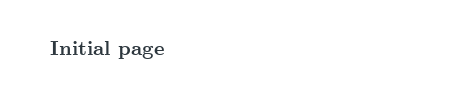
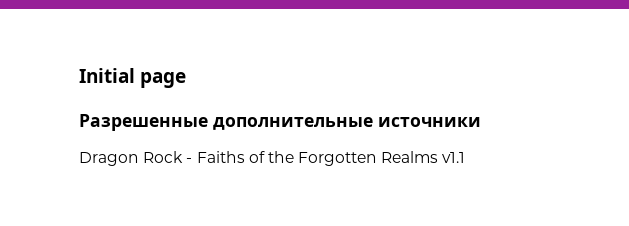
+ Разрешенные дополнительные источники
+ Dragon Rock - Faiths of the Forgotten Realms v1.1

